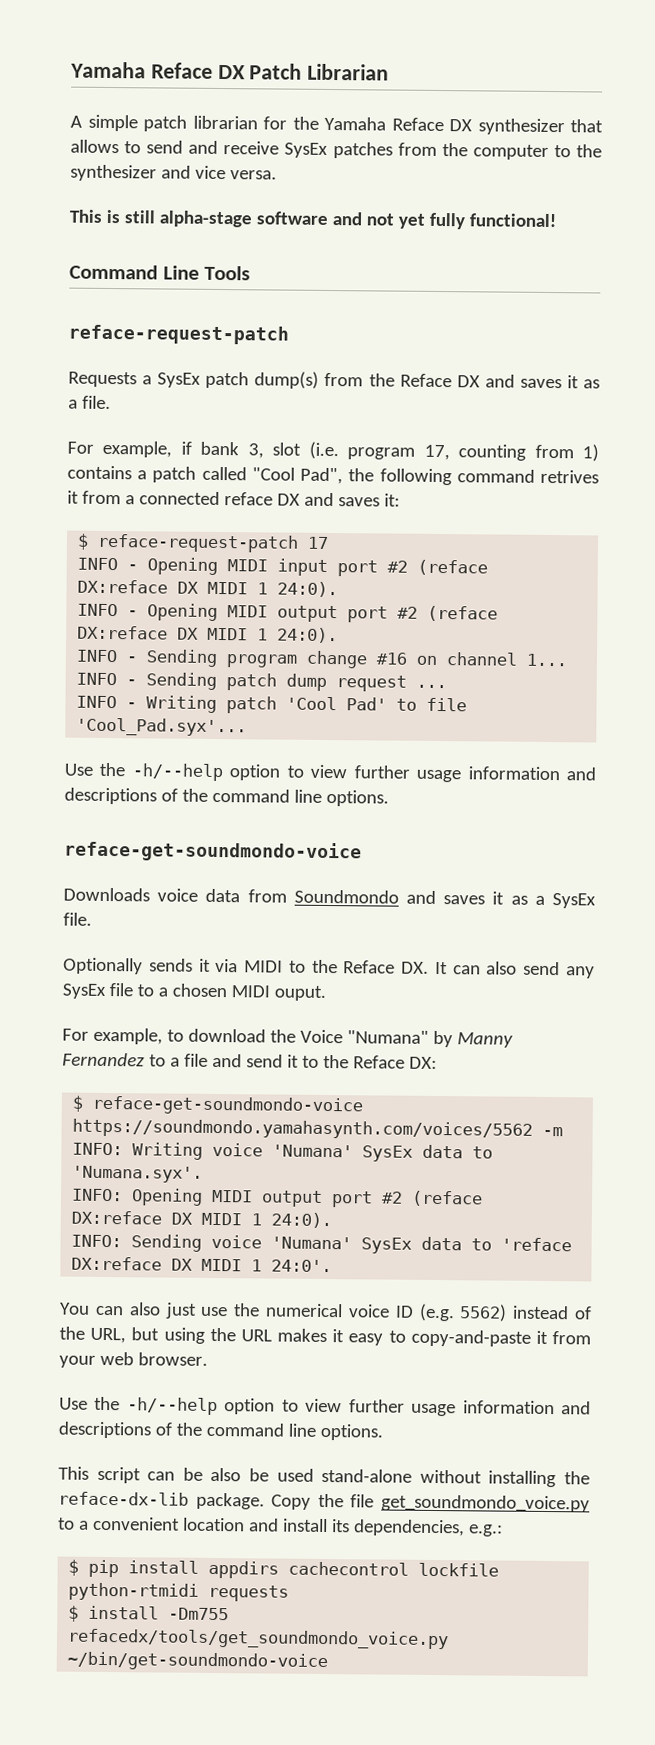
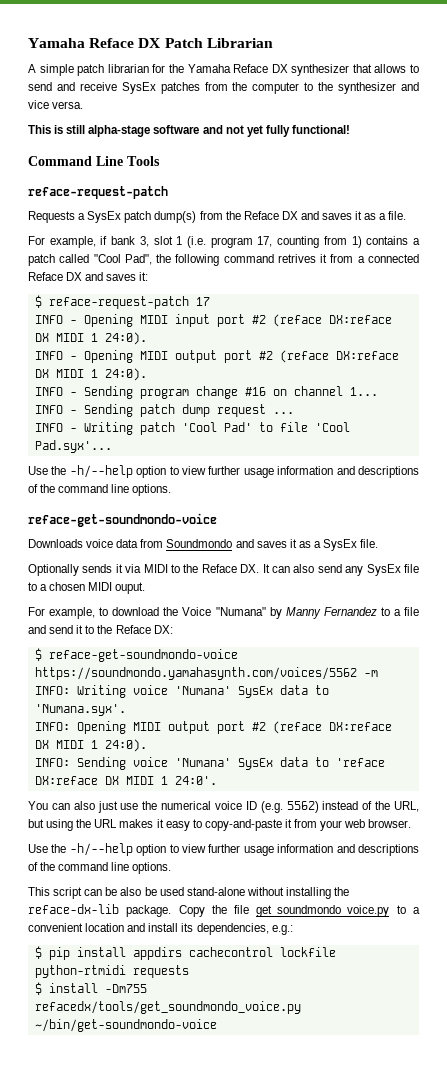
- For example, if bank 3, slot (i.e. program 17, counting from 1) contains a patch called "Cool Pad", the following command retrives it from a connected reface DX and saves it:
+ For example, if bank 3, slot 1 (i.e. program 17, counting from 1) contains a patch called "Cool Pad", the following command retrives it from a connected Reface DX and saves it:
- INFO - Writing patch 'Cool Pad' to file 'Cool_Pad.syx'...
+ INFO - Writing patch 'Cool Pad' to file 'Cool Pad.syx'...

